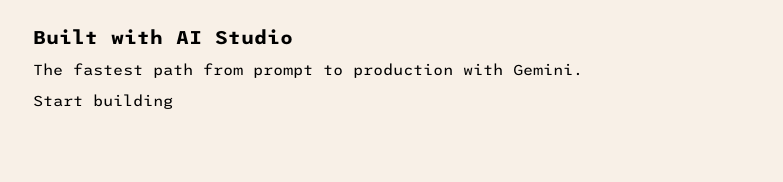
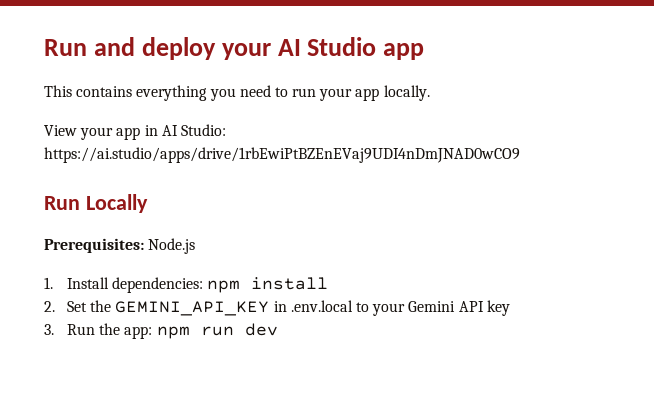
- Built with AI Studio
- The fastest path from prompt to production with Gemini.
- Start building
+ Run and deploy your AI Studio app
+ This contains everything you need to run your app locally.
+ View your app in AI Studio: https://ai.studio/apps/drive/1rbEwiPtBZEnEVaj9UDI4nDmJNAD0wCO9
+ Run Locally
+ Prerequisites: Node.js
+ 1. Install dependencies: npm install
+ 2. Set the GEMINI_API_KEY in .env.local to your Gemini API key
+ 3. Run the app: npm run dev

